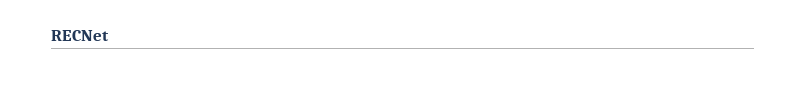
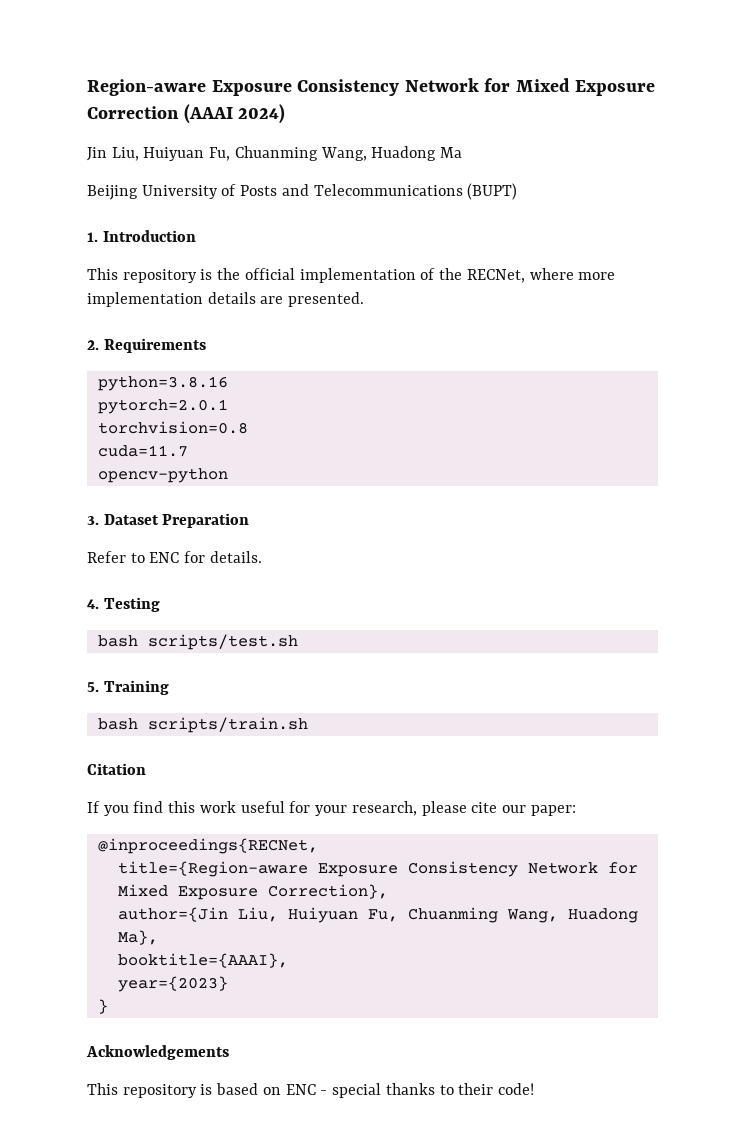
- RECNet
+ Region-aware Exposure Consistency Network for Mixed Exposure Correction (AAAI 2024)
+ Jin Liu, Huiyuan Fu, Chuanming Wang, Huadong Ma
+ Beijing University of Posts and Telecommunications (BUPT)
+ 1. Introduction
+ This repository is the official implementation of the RECNet, where more implementation details are presented.
+ 2. Requirements
+ python=3.8.16
+ pytorch=2.0.1
+ torchvision=0.8
+ cuda=11.7
+ opencv-python
+ 3. Dataset Preparation
+ Refer to ENC for details.
+ 4. Testing
+ bash scripts/test.sh
+ 5. Training
+ bash scripts/train.sh
+ Citation
+ If you find this work useful for your research, please cite our paper:
+ @inproceedings{RECNet,
+ title={Region-aware Exposure Consistency Network for Mixed Exposure Correction},
+ author={Jin Liu, Huiyuan Fu, Chuanming Wang, Huadong Ma},
+ booktitle={AAAI},
+ year={2023}
+ }
+ Acknowledgements
+ This repository is based on ENC - special thanks to their code!

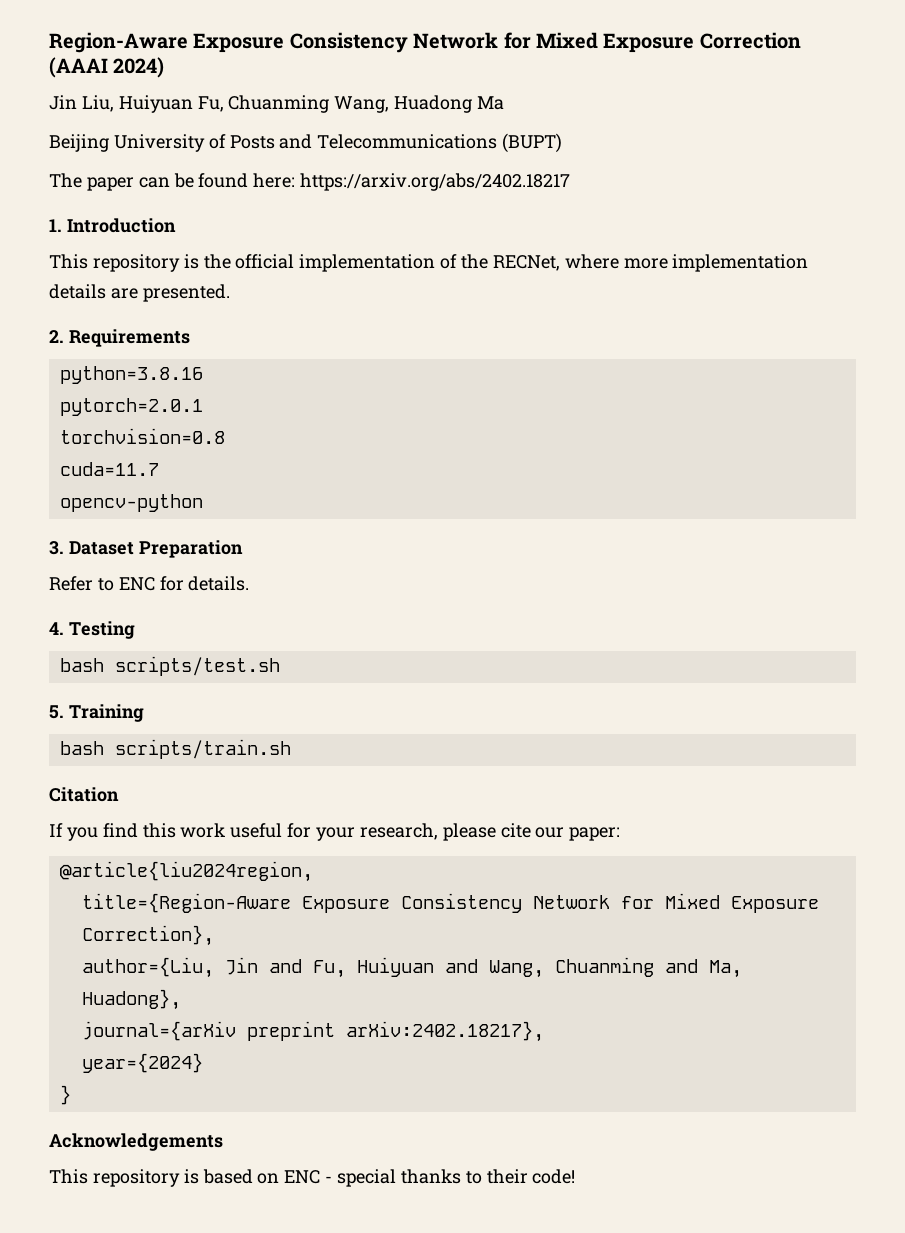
- Region-aware Exposure Consistency Network for Mixed Exposure Correction (AAAI 2024)
+ Region-Aware Exposure Consistency Network for Mixed Exposure Correction (AAAI 2024)
+ The paper can be found here: https://arxiv.org/abs/2402.18217
- @inproceedings{RECNet,
- title={Region-aware Exposure Consistency Network for Mixed Exposure Correction},
+ @article{liu2024region,
+ title={Region-Aware Exposure Consistency Network for Mixed Exposure Correction},
- author={Jin Liu, Huiyuan Fu, Chuanming Wang, Huadong Ma},
- booktitle={AAAI},
- year={2023}
+ author={Liu, Jin and Fu, Huiyuan and Wang, Chuanming and Ma, Huadong},
+ journal={arXiv preprint arXiv:2402.18217},
+ year={2024}

